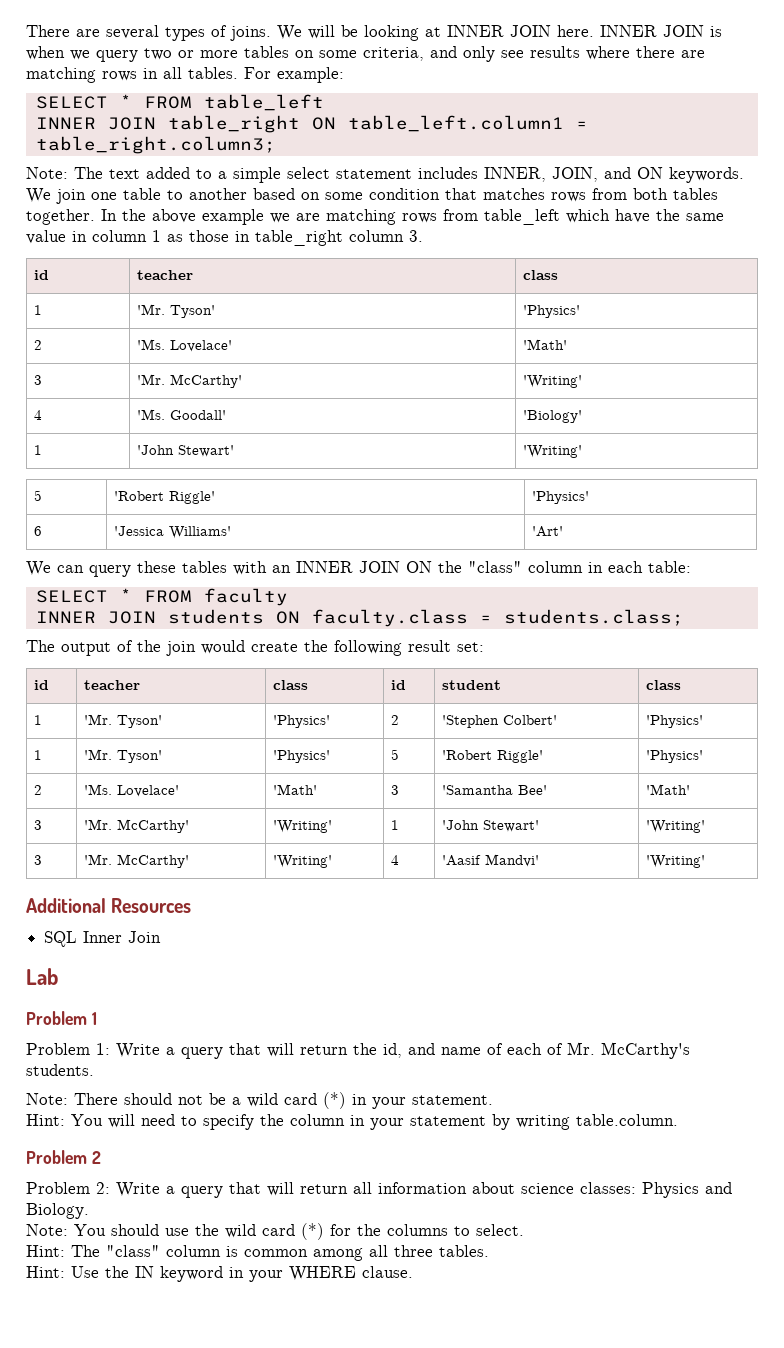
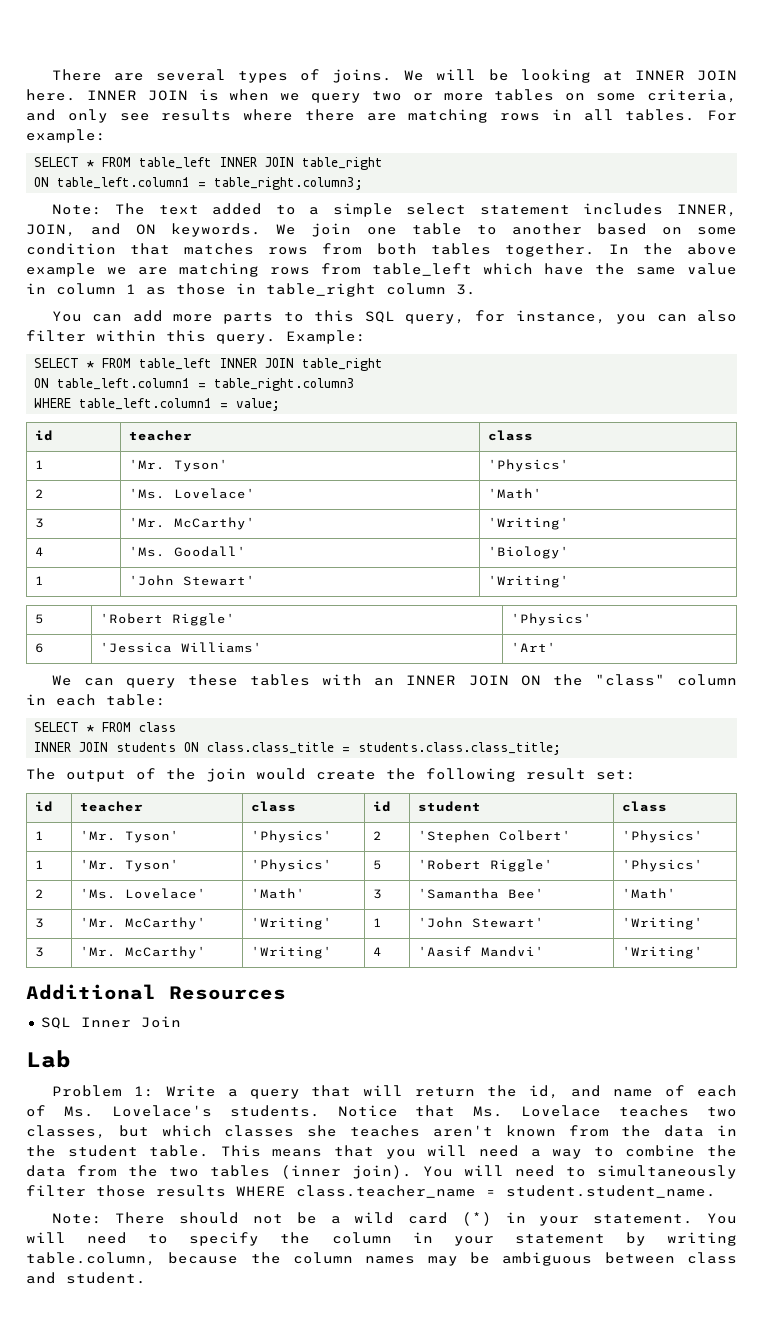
  For example:
- SELECT * FROM table_left
- INNER JOIN table_right ON table_left.column1 = table_right.column3;
+ SELECT * FROM table_left INNER JOIN table_right
+ ON table_left.column1 = table_right.column3;
+ You can add more parts to this SQL query, for instance, you can also filter within this query. Example:
+ SELECT * FROM table_left INNER JOIN table_right
+ ON table_left.column1 = table_right.column3
+ WHERE table_left.column1 = value;
- SELECT * FROM faculty
+ SELECT * FROM class
- INNER JOIN students ON faculty.class = students.class;
+ INNER JOIN students ON class.class_title = students.class.class_title;
- Problem 1
- Problem 1: Write a query that will return the id, and name of each of Mr. McCarthy's students.
+ Problem 1: Write a query that will return the id, and name of each of Ms. Lovelace's students. Notice that Ms. Lovelace teaches two classes, but which classes she teaches aren't known from the data in the student table. This means that you will need a way to combine the data from the two tables (inner join). You will need to simultaneously filter those results WHERE class.teacher_name = student.student_name.
- Note: There should not be a wild card (*) in your statement.
- Hint: You will need to specify the column in your statement by writing table.column.
- Problem 2
- Problem 2: Write a query that will return all information about science classes: Physics and Biology.
- Note: You should use the wild card (*) for the columns to select.
- Hint: The "class" column is common among all three tables.
- Hint: Use the IN keyword in your WHERE clause.
+ Note: There should not be a wild card (*) in your statement. You will need to specify the column in your statement by writing table.column, because the column names may be ambiguous between class and student.

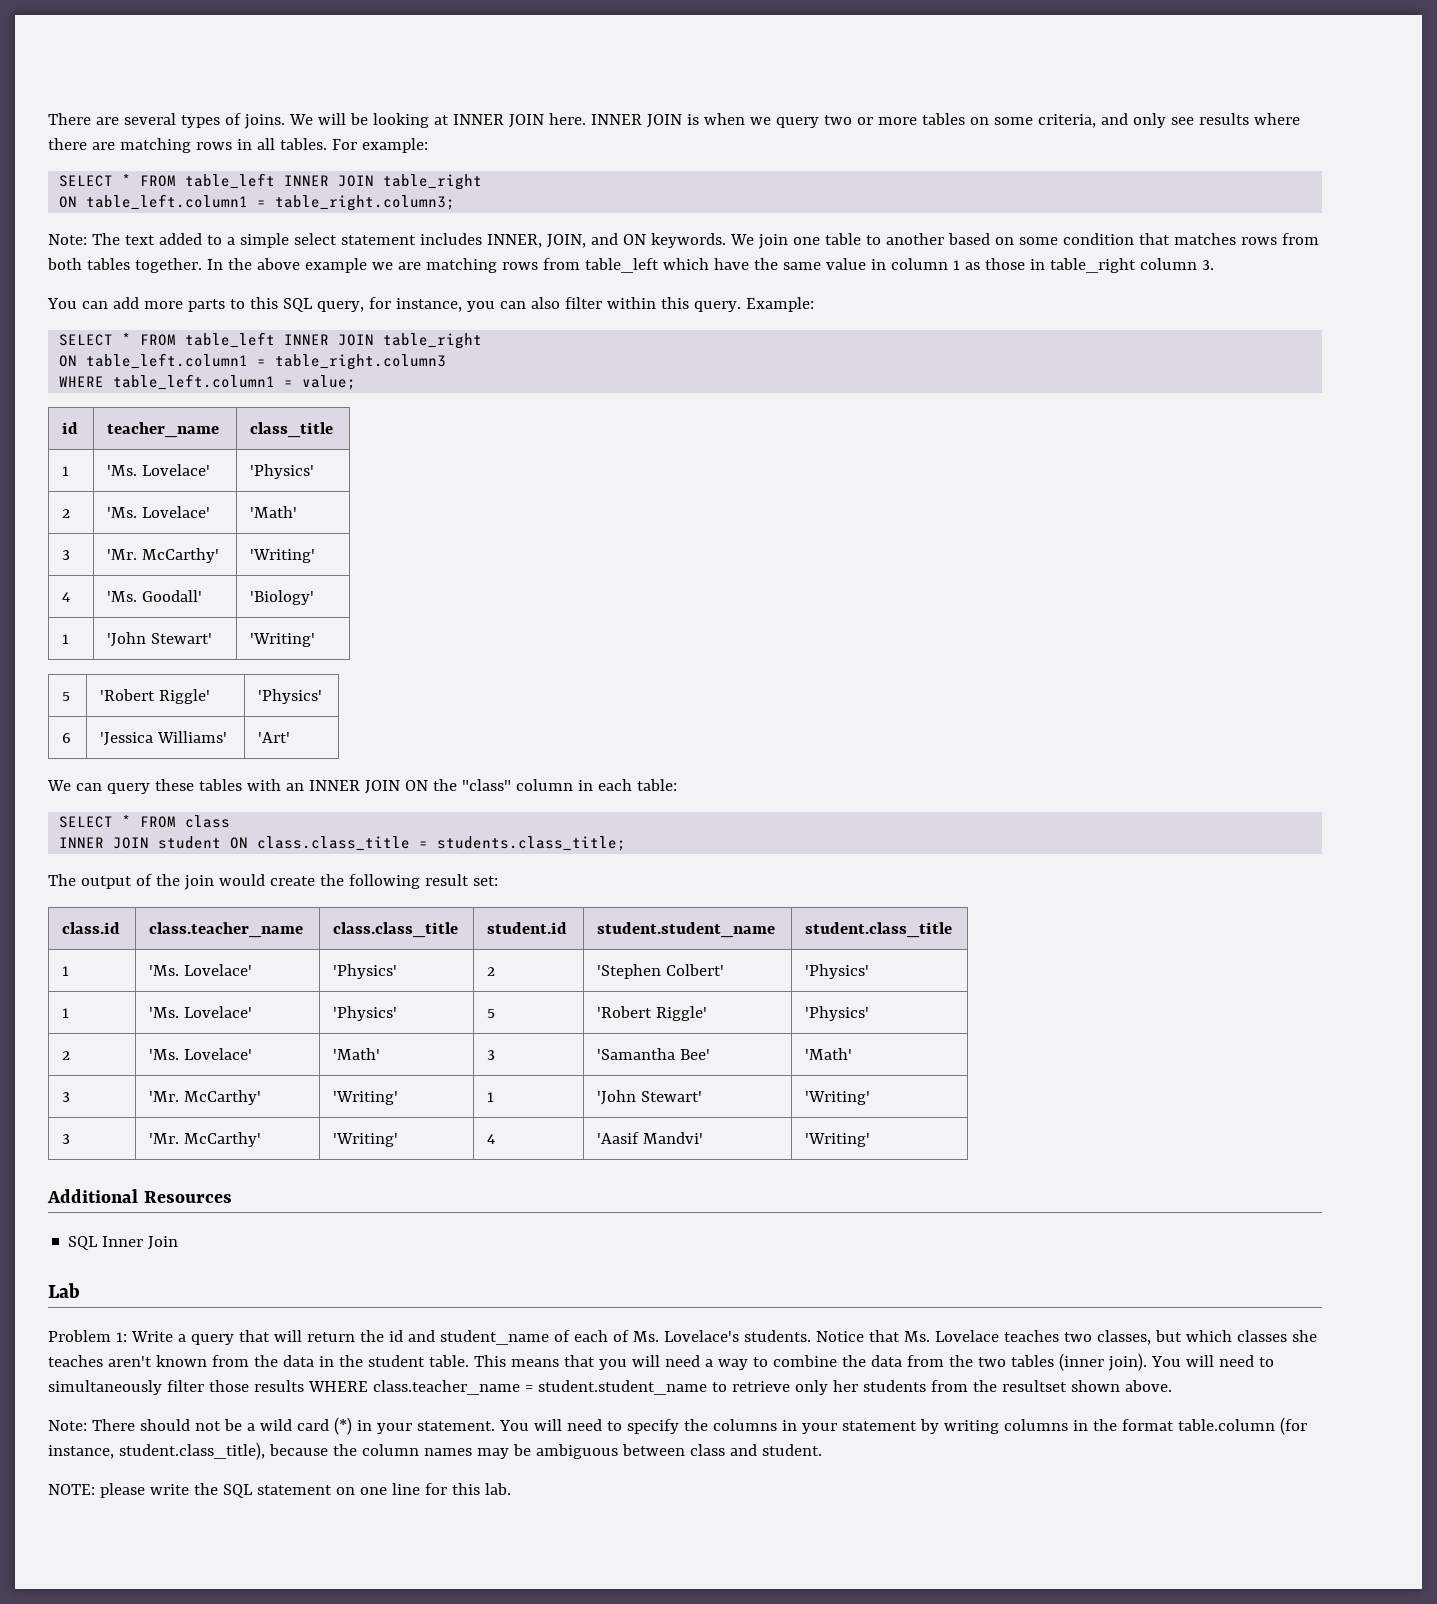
  WHERE table_left.column1 = value;
- id | teacher | class
- 1 | 'Mr. Tyson' | 'Physics'
+ id | teacher_name | class_title
+ 1 | 'Ms. Lovelace' | 'Physics'
- INNER JOIN students ON class.class_title = students.class.class_title;
+ INNER JOIN student ON class.class_title = students.class_title;
- id | teacher | class | id | student | class
- 1 | 'Mr. Tyson' | 'Physics' | 2 | 'Stephen Colbert' | 'Physics'
+ class.id | class.teacher_name | class.class_title | student.id | student.student_name | student.class_title
+ 1 | 'Ms. Lovelace' | 'Physics' | 2 | 'Stephen Colbert' | 'Physics'
- 1 | 'Mr. Tyson' | 'Physics' | 5 | 'Robert Riggle' | 'Physics'
+ 1 | 'Ms. Lovelace' | 'Physics' | 5 | 'Robert Riggle' | 'Physics'
- Problem 1: Write a query that will return the id, and name of each of Ms. Lovelace's students.
+ Problem 1: Write a query that will return the id and student_name of each of Ms. Lovelace's students.
- You will need to simultaneously filter those results WHERE class.teacher_name = student.student_name.
+ You will need to simultaneously filter those results WHERE class.teacher_name = student.student_name to retrieve only her students from the resultset shown above.
- You will need to specify the column in your statement by writing table.column, because the column names may be ambiguous between class and student.
+ You will need to specify the columns in your statement by writing columns in the format table.column (for instance, student.class_title), because the column names may be ambiguous between class and student.
+ NOTE: please write the SQL statement on one line for this lab.

